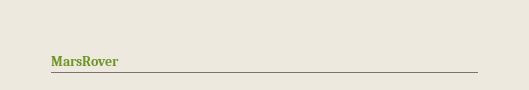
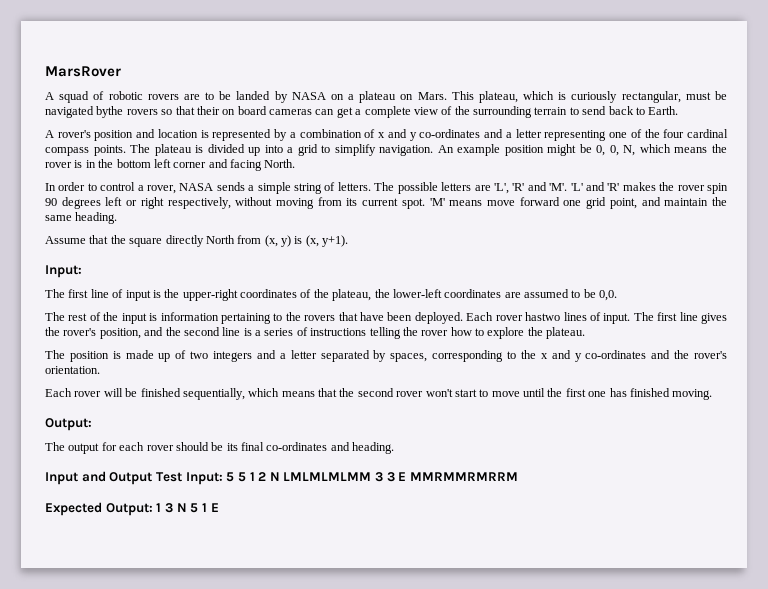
+ A squad of robotic rovers are to be landed by NASA on a plateau on Mars. This plateau, which is curiously rectangular, must be navigated bythe rovers so that their on board cameras can get a complete view of the surrounding terrain to send back to Earth.
+ A rover's position and location is represented by a combination of x and y co-ordinates and a letter representing one of the four cardinal compass points. The plateau is divided up into a grid to simplify navigation. An example position might be 0, 0, N, which means the rover is in the bottom left corner and facing North.
+ In order to control a rover, NASA sends a simple string of letters. The possible letters are 'L', 'R' and 'M'. 'L' and 'R' makes the rover spin 90 degrees left or right respectively, without moving from its current spot. 'M' means move forward one grid point, and maintain the same heading.
+ Assume that the square directly North from (x, y) is (x, y+1).
+ Input:
+ The first line of input is the upper-right coordinates of the plateau, the lower-left coordinates are assumed to be 0,0.
+ The rest of the input is information pertaining to the rovers that have been deployed. Each rover hastwo lines of input. The first line gives the rover's position, and the second line is a series of instructions telling the rover how to explore the plateau.
+ The position is made up of two integers and a letter separated by spaces, corresponding to the x and y co-ordinates and the rover's orientation.
+ Each rover will be finished sequentially, which means that the second rover won't start to move until the first one has finished moving.
+ Output:
+ The output for each rover should be its final co-ordinates and heading.
+ Input and Output Test Input: 5 5 1 2 N LMLMLMLMM 3 3 E MMRMMRMRRM
+ Expected Output: 1 3 N 5 1 E

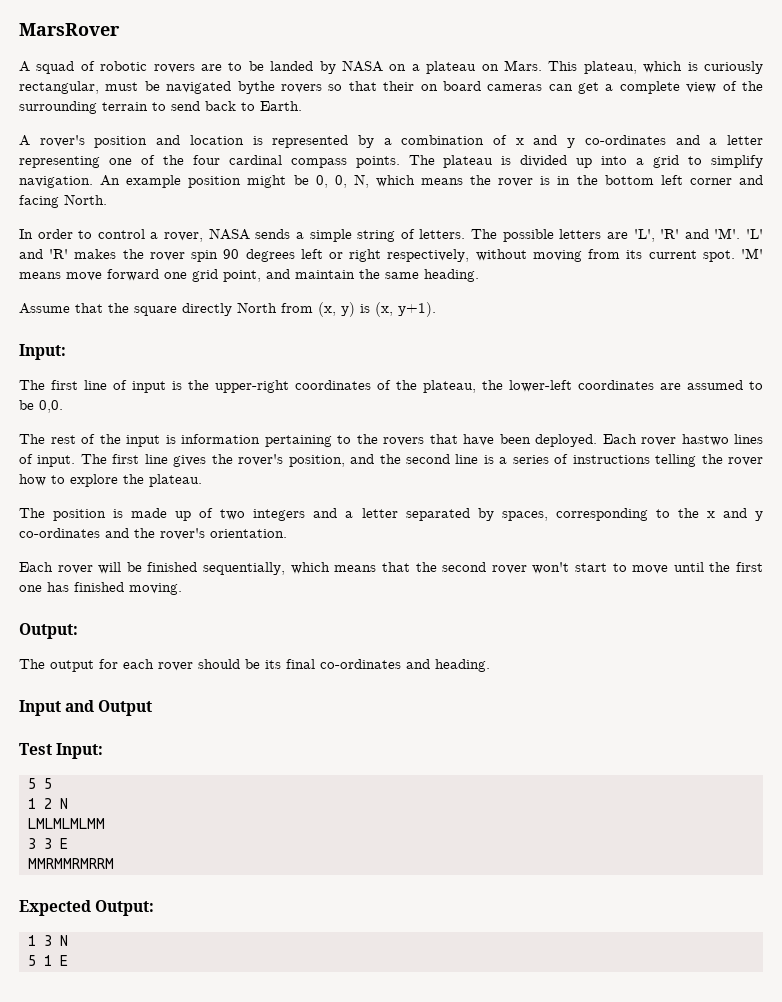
- Input and Output Test Input: 5 5 1 2 N LMLMLMLMM 3 3 E MMRMMRMRRM
+ Input and Output
+ Test Input:
+ 5 5
+ 1 2 N
+ LMLMLMLMM
+ 3 3 E
+ MMRMMRMRRM
- Expected Output: 1 3 N 5 1 E
+ Expected Output:
+ 1 3 N
+ 5 1 E

